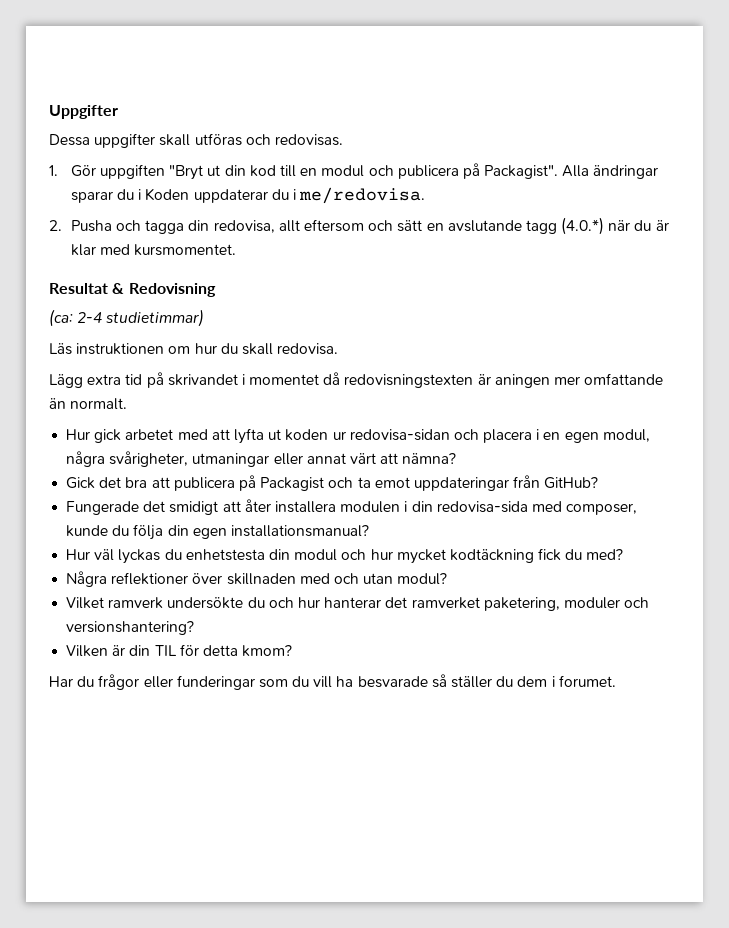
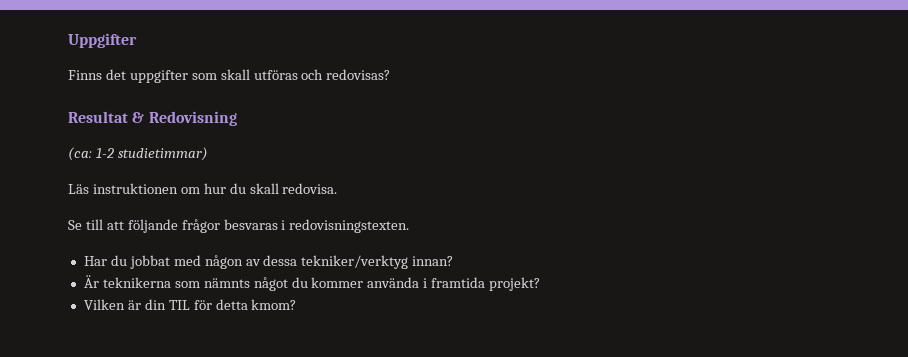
- Dessa uppgifter skall utföras och redovisas.
- 1. Gör uppgiften "Bryt ut din kod till en modul och publicera på Packagist". Alla ändringar sparar du i Koden uppdaterar du i me/redovisa.
- 2. Pusha och tagga din redovisa, allt eftersom och sätt en avslutande tagg (4.0.*) när du är klar med kursmomentet.
+ Finns det uppgifter som skall utföras och redovisas?
- (ca: 2-4 studietimmar)
+ (ca: 1-2 studietimmar)
- Lägg extra tid på skrivandet i momentet då redovisningstexten är aningen mer omfattande än normalt.
- Hur gick arbetet med att lyfta ut koden ur redovisa-sidan och placera i en egen modul, några svårigheter, utmaningar eller annat värt att nämna?
- Gick det bra att publicera på Packagist och ta emot uppdateringar från GitHub?
- Fungerade det smidigt att åter installera modulen i din redovisa-sida med composer, kunde du följa din egen installationsmanual?
- Hur väl lyckas du enhetstesta din modul och hur mycket kodtäckning fick du med?
- Några reflektioner över skillnaden med och utan modul?
- Vilket ramverk undersökte du och hur hanterar det ramverket paketering, moduler och versionshantering?
+ Se till att följande frågor besvaras i redovisningstexten.
+ Har du jobbat med någon av dessa tekniker/verktyg innan?
+ Är teknikerna som nämnts något du kommer använda i framtida projekt?
- Har du frågor eller funderingar som du vill ha besvarade så ställer du dem i forumet.

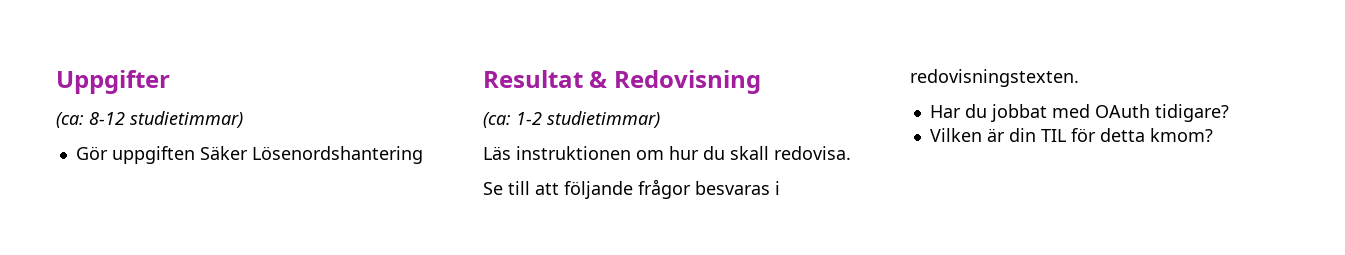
- Finns det uppgifter som skall utföras och redovisas?
+ (ca: 8-12 studietimmar)
+ Gör uppgiften Säker Lösenordshantering
- Har du jobbat med någon av dessa tekniker/verktyg innan?
- Är teknikerna som nämnts något du kommer använda i framtida projekt?
+ Har du jobbat med OAuth tidigare?

